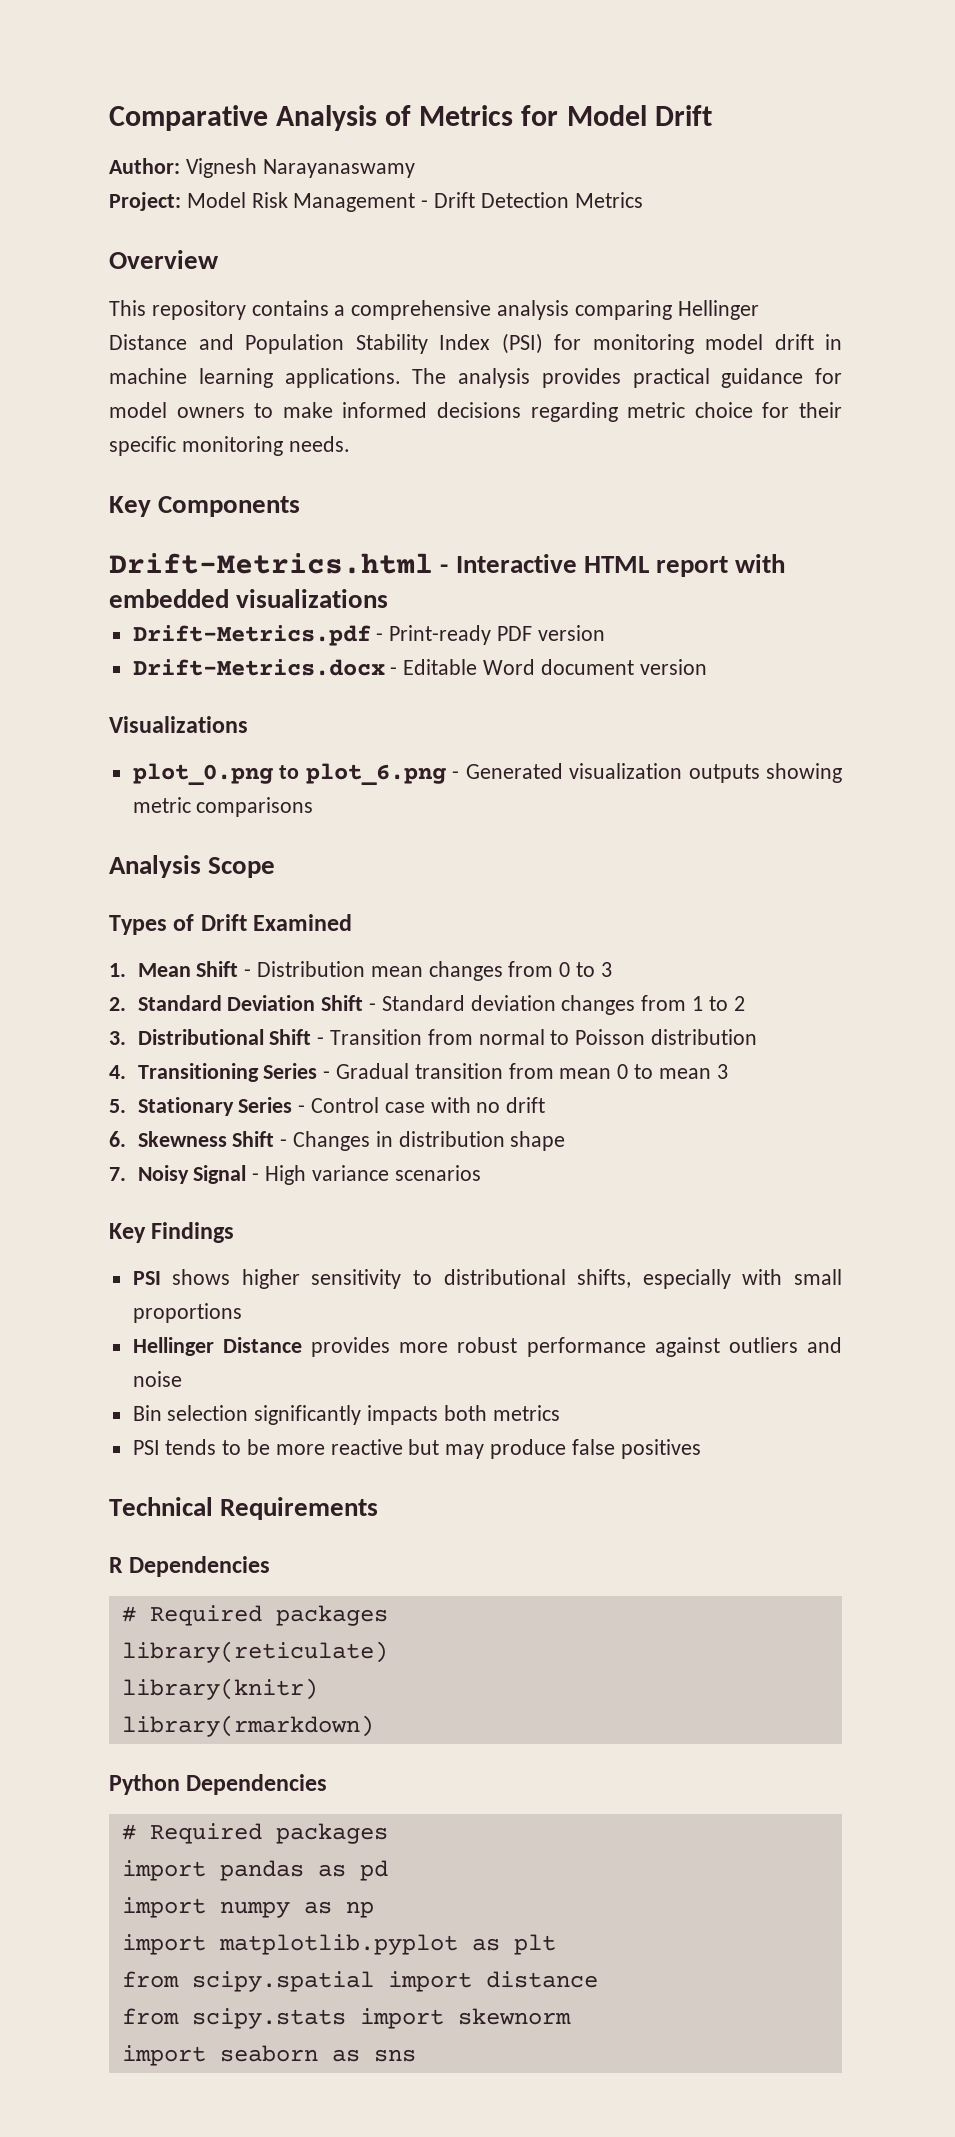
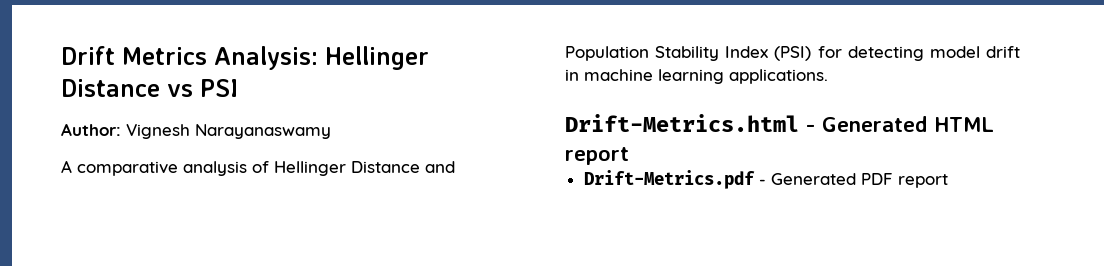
- Comparative Analysis of Metrics for Model Drift
+ Drift Metrics Analysis: Hellinger Distance vs PSI
  Author: Vignesh Narayanaswamy
- Project: Model Risk Management - Drift Detection Metrics
- Overview
- This repository contains a comprehensive analysis comparing Hellinger Distance and Population Stability Index (PSI) for monitoring model drift in machine learning applications. The analysis provides practical guidance for model owners to make informed decisions regarding metric choice for their specific monitoring needs.
- Key Components
+ A comparative analysis of Hellinger Distance and Population Stability Index (PSI) for detecting model drift in machine learning applications.
- Drift-Metrics.html - Interactive HTML report with embedded visualizations
+ Drift-Metrics.html - Generated HTML report
- Drift-Metrics.pdf - Print-ready PDF version
- Drift-Metrics.docx - Editable Word document version
- Visualizations
- plot_0.png to plot_6.png - Generated visualization outputs showing metric comparisons
- Analysis Scope
- Types of Drift Examined
- 1. Mean Shift - Distribution mean changes from 0 to 3
- 2. Standard Deviation Shift - Standard deviation changes from 1 to 2
- 3. Distributional Shift - Transition from normal to Poisson distribution
- 4. Transitioning Series - Gradual transition from mean 0 to mean 3
- 5. Stationary Series - Control case with no drift
- 6. Skewness Shift - Changes in distribution shape
- 7. Noisy Signal - High variance scenarios
- Key Findings
- PSI shows higher sensitivity to distributional shifts, especially with small proportions
- Hellinger Distance provides more robust performance against outliers and noise
- Bin selection significantly impacts both metrics
- PSI tends to be more reactive but may produce false positives
- Technical Requirements
- R Dependencies
- # Required packages
- library(reticulate)
- library(knitr)
- library(rmarkdown)
- Python Dependencies
- # Required packages
- import pandas as pd
- import numpy as np
- import matplotlib.pyplot as plt
- from scipy.spatial import distance
- from scipy.stats import skewnorm
- import seaborn as sns
+ Drift-Metrics.pdf - Generated PDF report

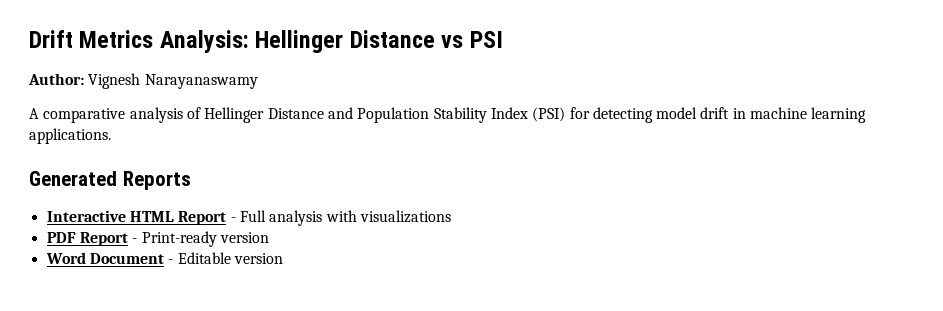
- Drift-Metrics.html - Generated HTML report
- Drift-Metrics.pdf - Generated PDF report
+ Generated Reports
+ Interactive HTML Report - Full analysis with visualizations
+ PDF Report - Print-ready version
+ Word Document - Editable version

